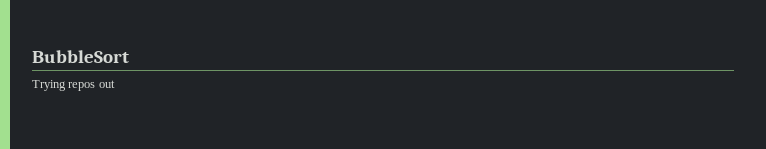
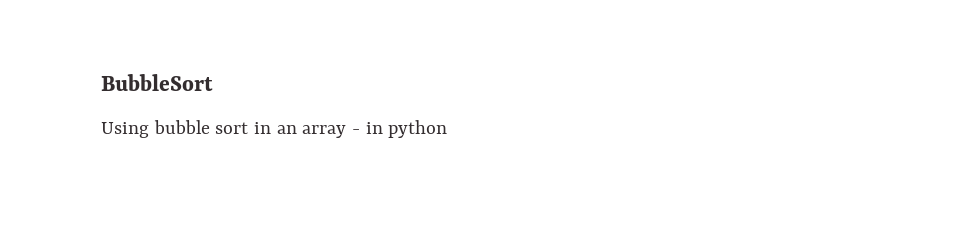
- Trying repos out
+ Using bubble sort in an array - in python

